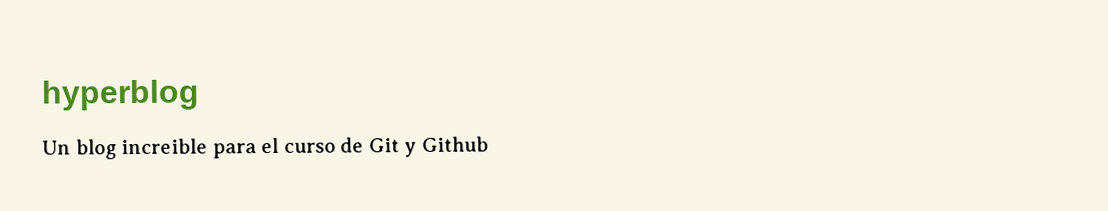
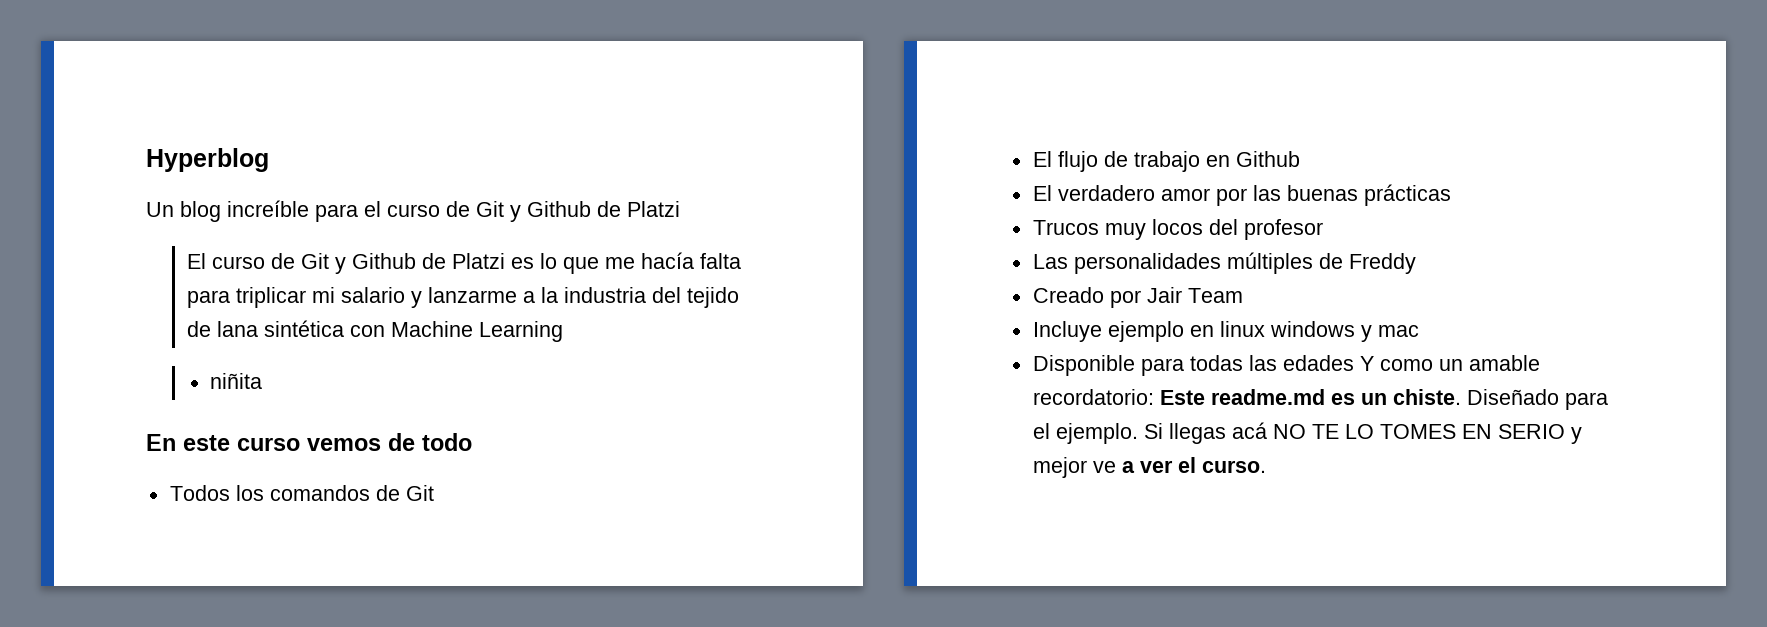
- hyperblog
+ Hyperblog
- Un blog increible para el curso de Git y Github
+ Un blog increíble para el curso de Git y Github de Platzi
+ El curso de Git y Github de Platzi es lo que me hacía falta para triplicar mi salario y lanzarme a la industria del tejido de lana sintética con Machine Learning
+ niñita
+ En este curso vemos de todo
+ Todos los comandos de Git
+ El flujo de trabajo en Github
+ El verdadero amor por las buenas prácticas
+ Trucos muy locos del profesor
+ Las personalidades múltiples de Freddy
+ Creado por Jair Team
+ Incluye ejemplo en linux windows y mac
+ Disponible para todas las edades Y como un amable recordatorio: Este readme.md es un chiste. Diseñado para el ejemplo. Si llegas acá NO TE LO TOMES EN SERIO y mejor ve a ver el curso.

